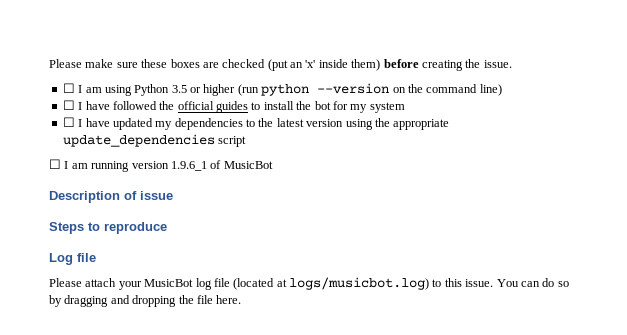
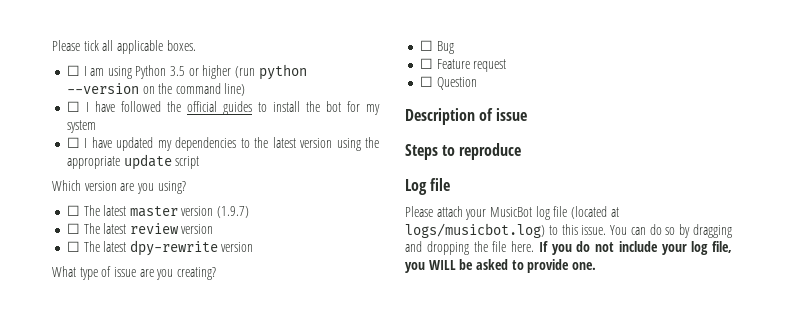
- Please make sure these boxes are checked (put an 'x' inside them) before creating the issue.
+ Please tick all applicable boxes.
- ☐ I have updated my dependencies to the latest version using the appropriate update_dependencies script
+ ☐ I have updated my dependencies to the latest version using the appropriate update script
- ☐ I am running version 1.9.6_1 of MusicBot
+ Which version are you using?
+ ☐ The latest master version (1.9.7)
+ ☐ The latest review version
+ ☐ The latest dpy-rewrite version
+ What type of issue are you creating?
+ ☐ Bug
+ ☐ Feature request
+ ☐ Question
+ If you do not include your log file, you WILL be asked to provide one.

